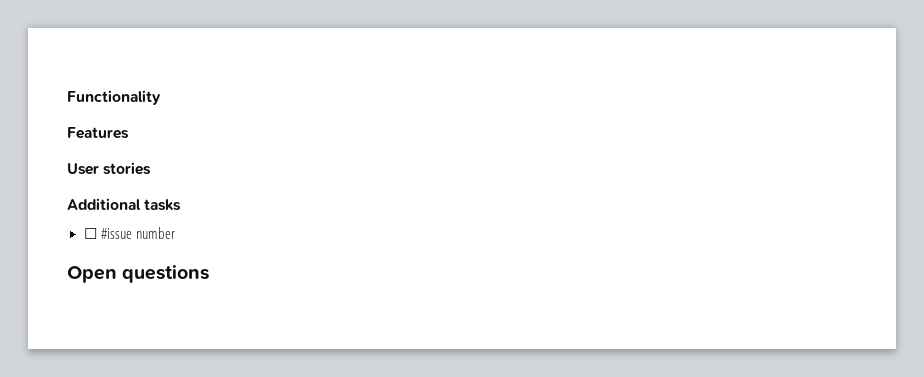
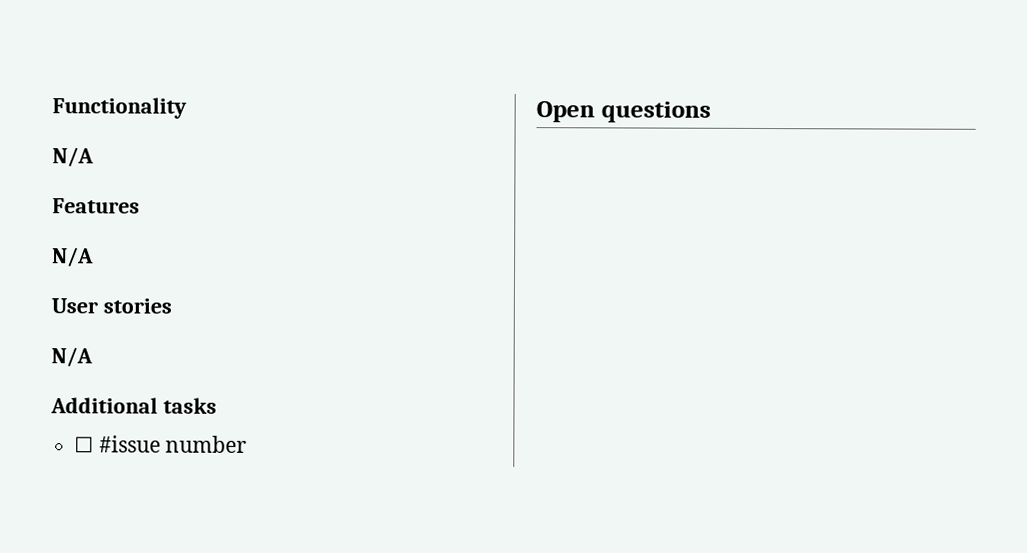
  Functionality
+ N/A
  Features
+ N/A
  User stories
+ N/A

